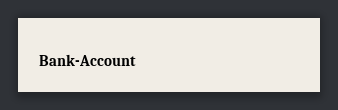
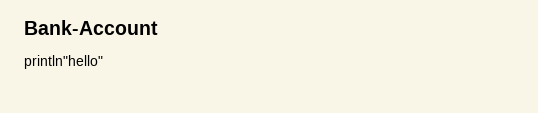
+ println"hello"

